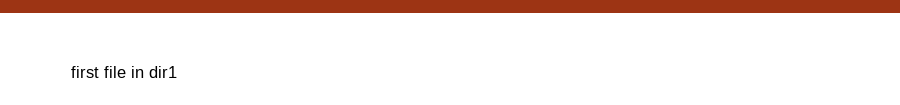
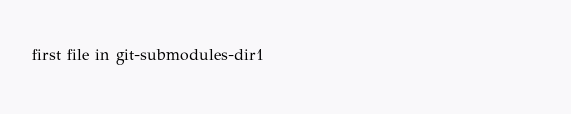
- first file in dir1
+ first file in git-submodules-dir1

